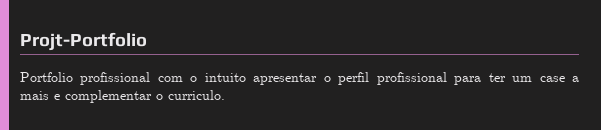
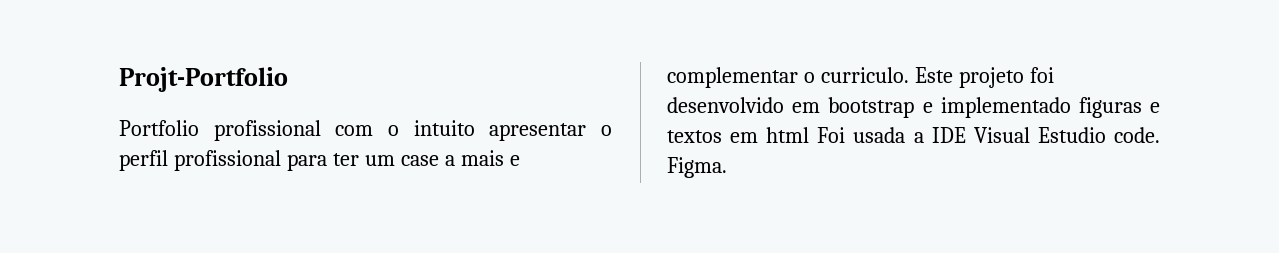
+ Este projeto foi desenvolvido em bootstrap e implementado figuras e textos em html Foi usada a IDE Visual Estudio code. Figma.

